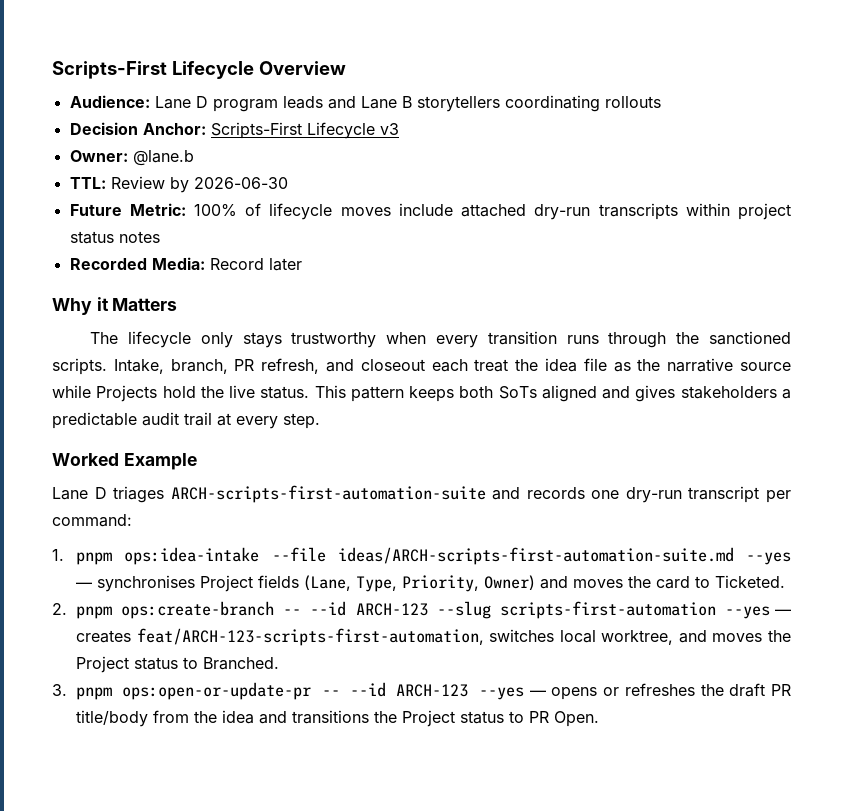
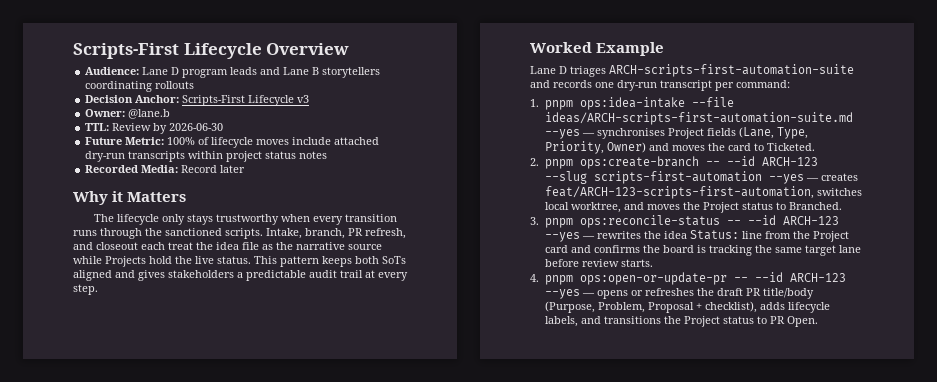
- 3. pnpm ops:open-or-update-pr -- --id ARCH-123 --yes — opens or refreshes the draft PR title/body from the idea and transitions the Project status to PR Open.
+ 3. pnpm ops:reconcile-status -- --id ARCH-123 --yes — rewrites the idea Status: line from the Project card and confirms the board is tracking the same target lane before review starts.
+ 4. pnpm ops:open-or-update-pr -- --id ARCH-123 --yes — opens or refreshes the draft PR title/body (Purpose, Problem, Proposal + checklist), adds lifecycle labels, and transitions the Project status to PR Open.

